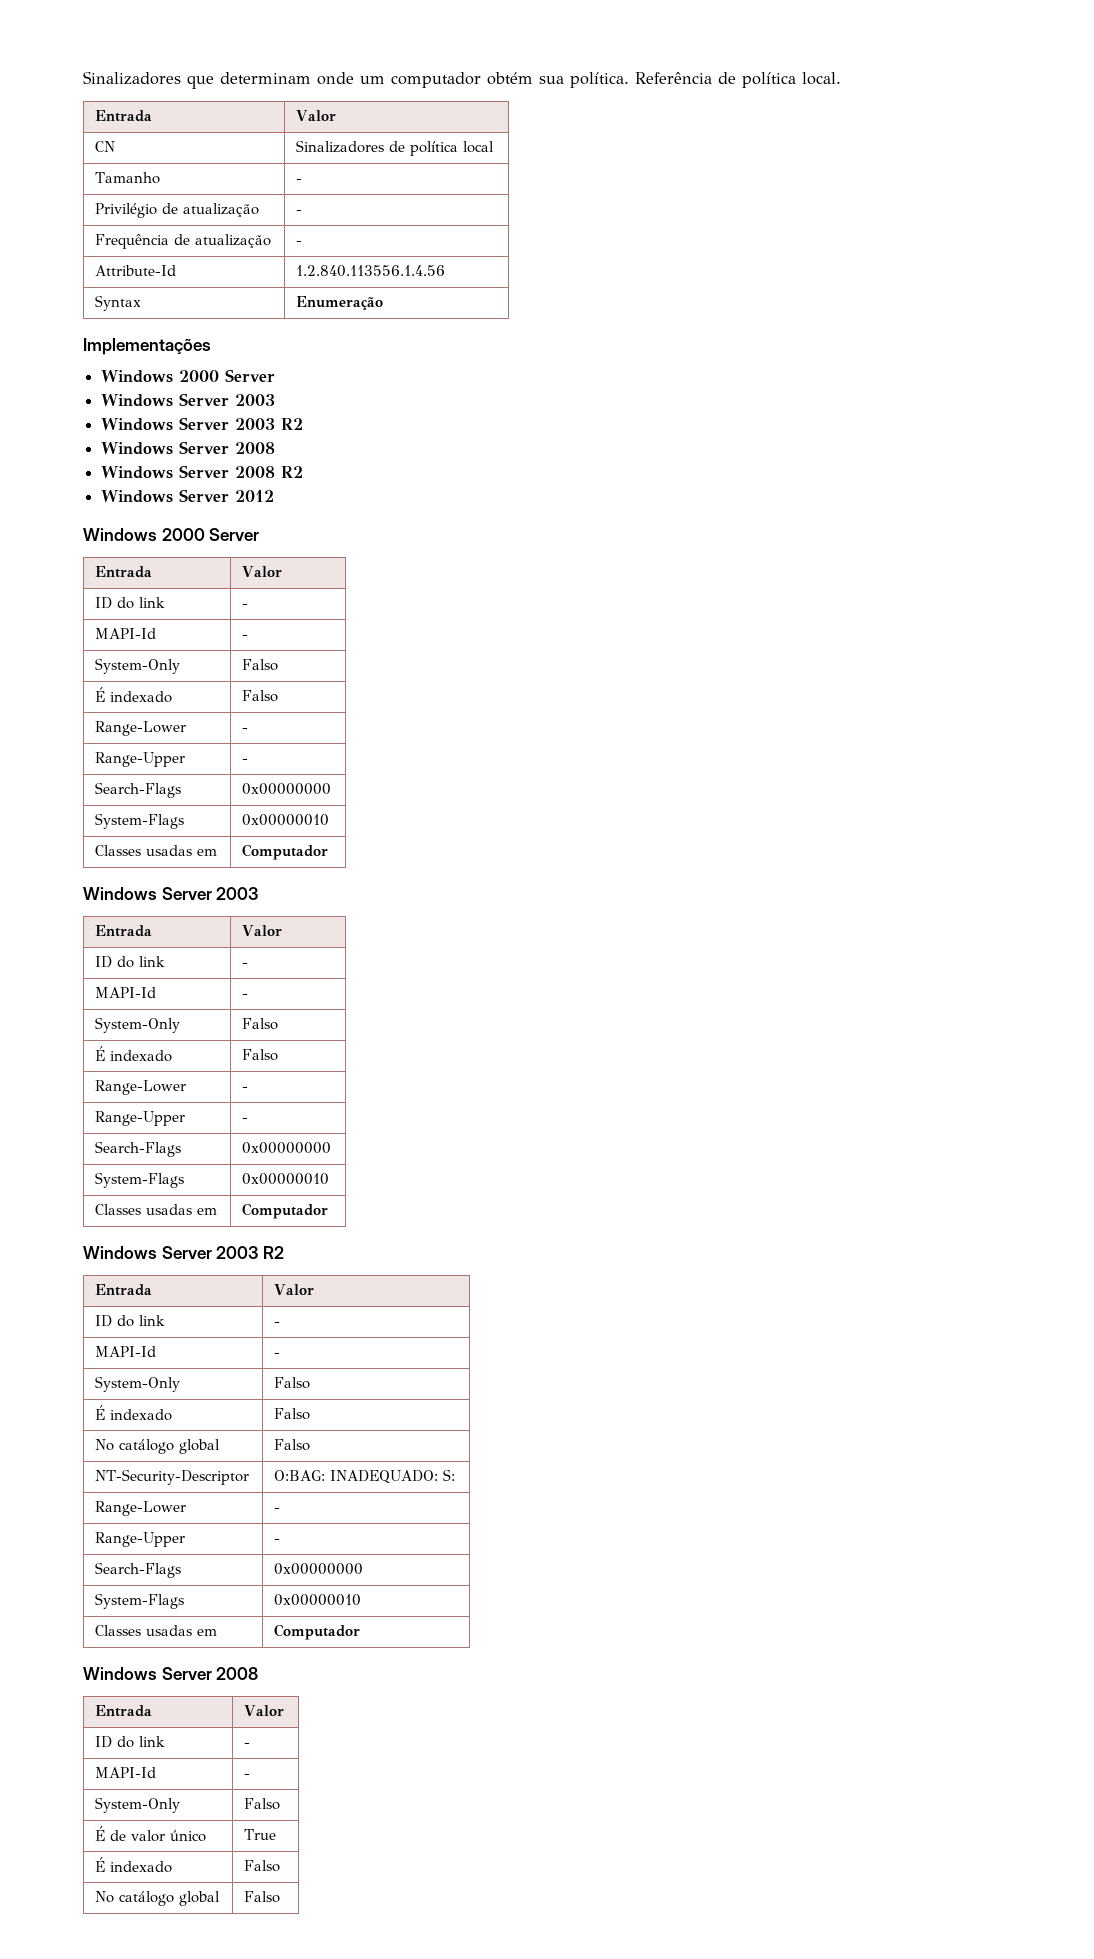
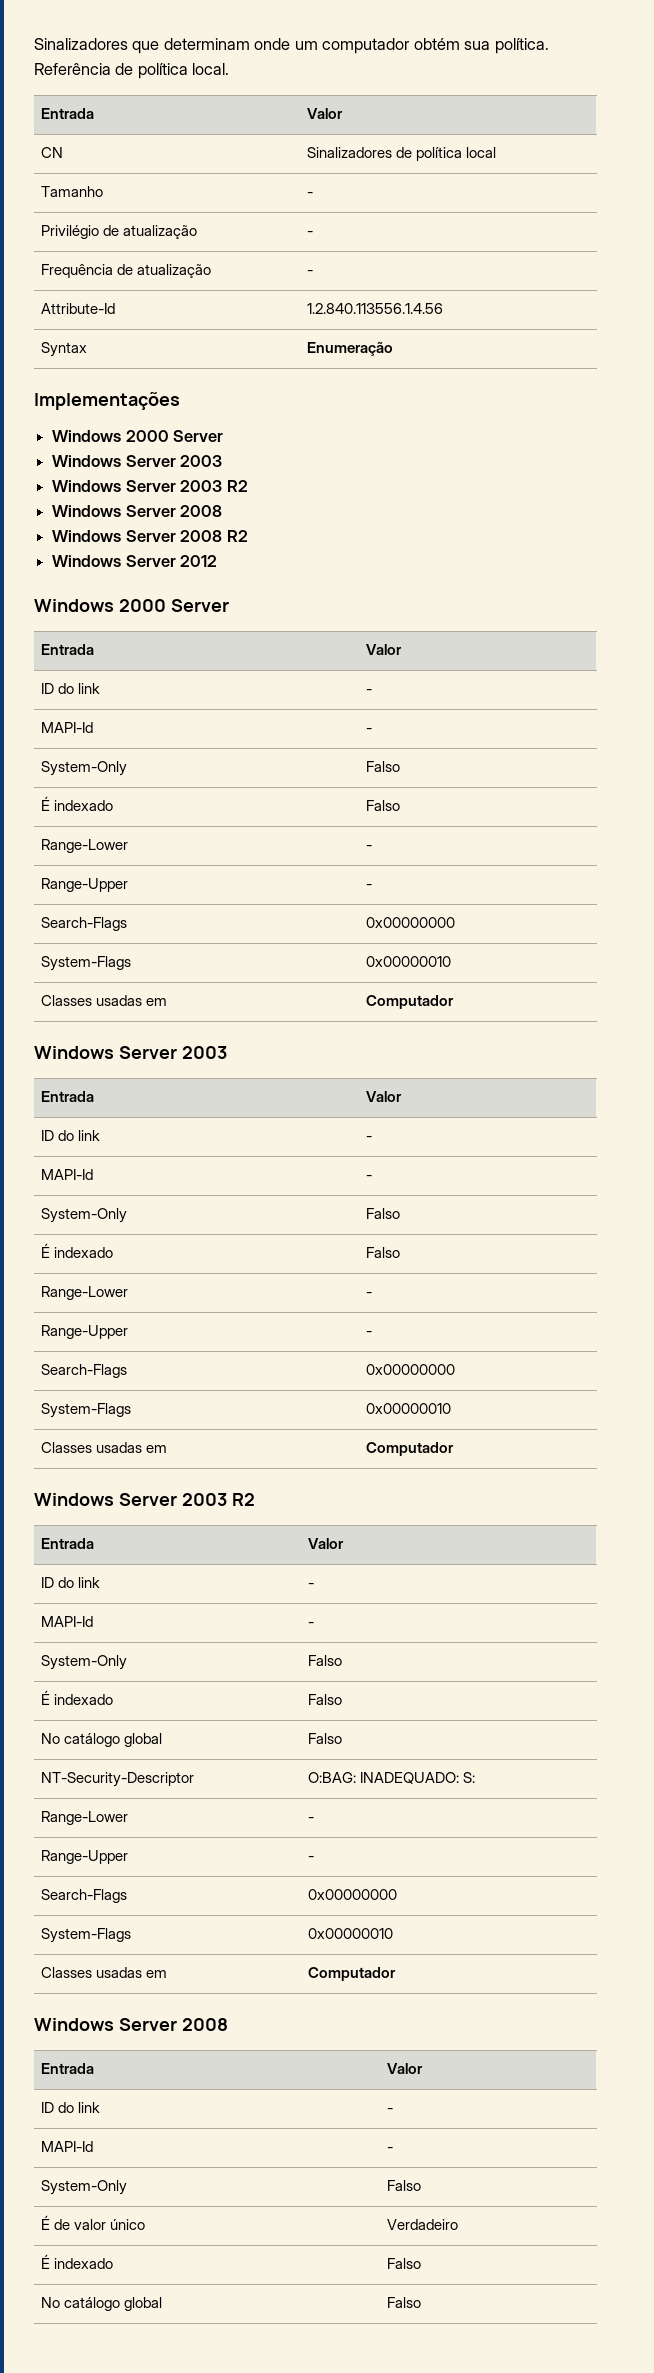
- É de valor único | True
+ É de valor único | Verdadeiro

